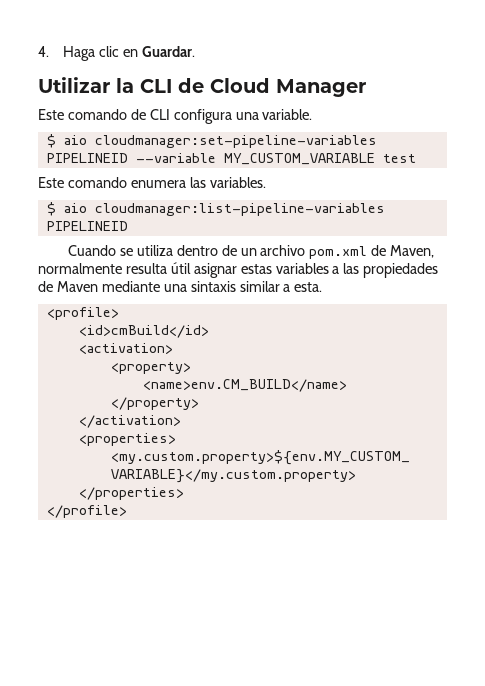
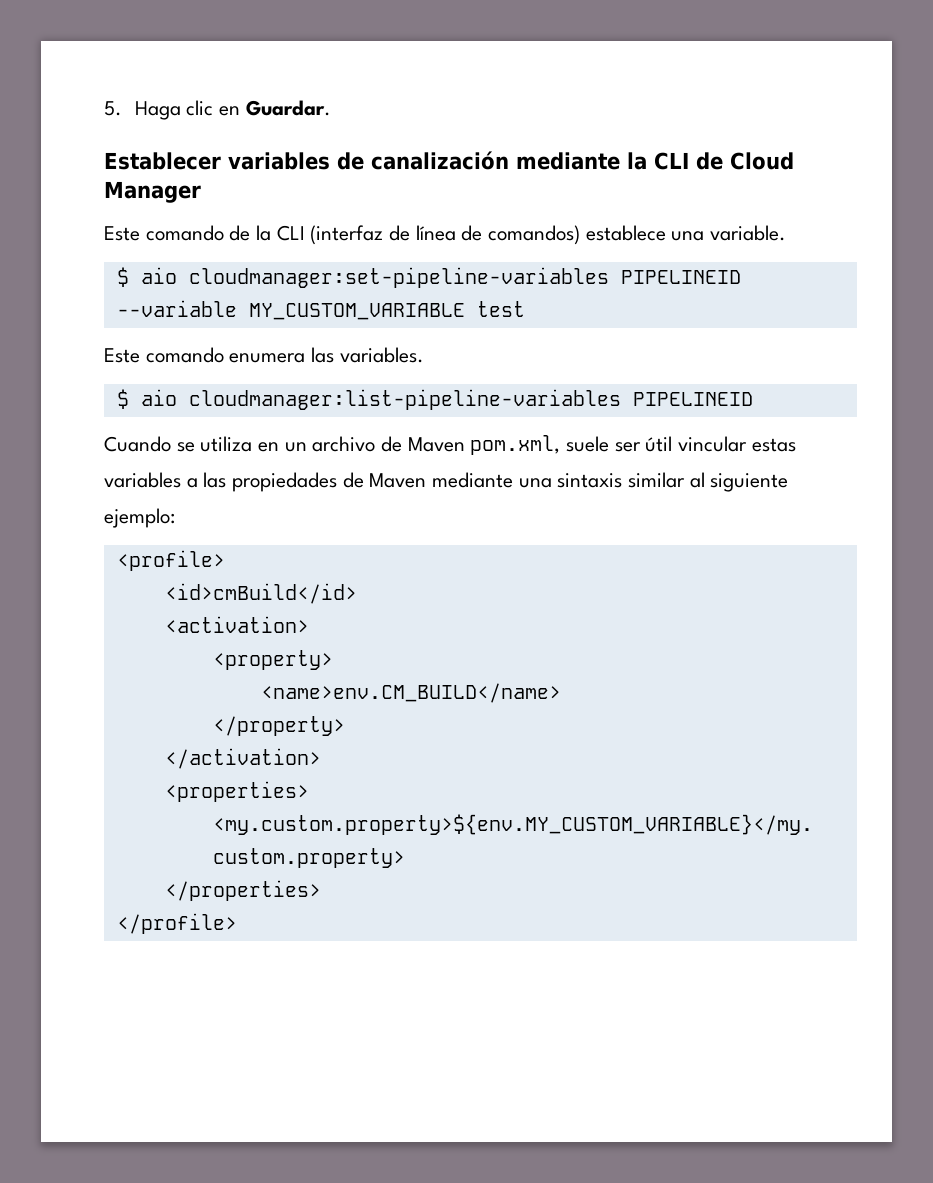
- 4. Haga clic en Guardar.
+ 5. Haga clic en Guardar.
- Utilizar la CLI de Cloud Manager
+ Establecer variables de canalización mediante la CLI de Cloud Manager
- Este comando de CLI configura una variable.
+ Este comando de la CLI (interfaz de línea de comandos) establece una variable.
- Cuando se utiliza dentro de un archivo pom.xml de Maven, normalmente resulta útil asignar estas variables a las propiedades de Maven mediante una sintaxis similar a esta.
+ Cuando se utiliza en un archivo de Maven pom.xml, suele ser útil vincular estas variables a las propiedades de Maven mediante una sintaxis similar al siguiente ejemplo:

